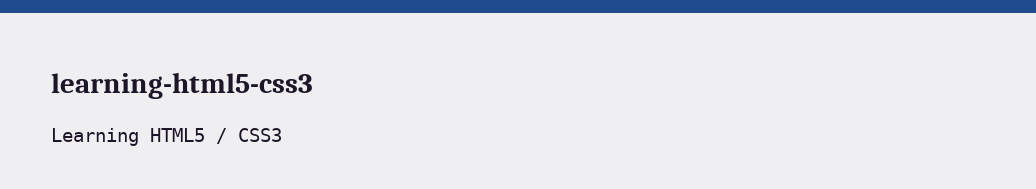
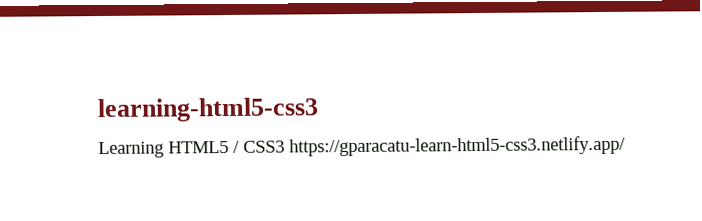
- Learning HTML5 / CSS3
+ Learning HTML5 / CSS3 https://gparacatu-learn-html5-css3.netlify.app/

